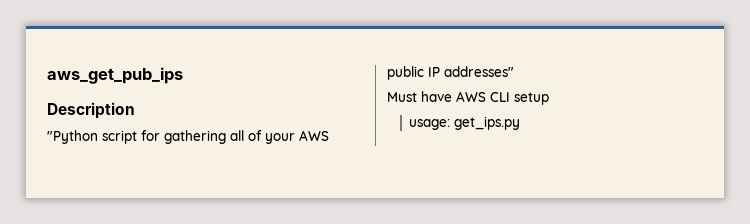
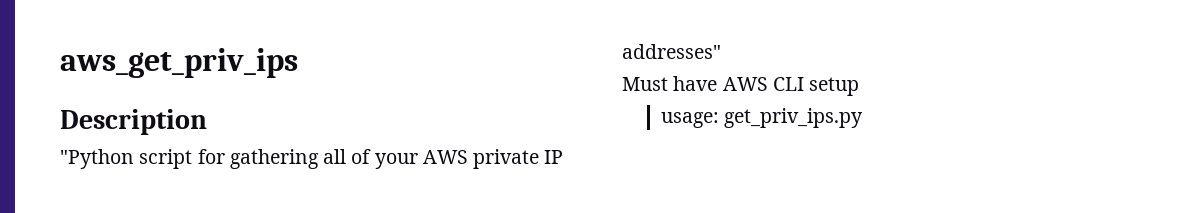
- aws_get_pub_ips
+ aws_get_priv_ips
- "Python script for gathering all of your AWS public IP addresses"
+ "Python script for gathering all of your AWS private IP addresses"
- usage: get_ips.py
+ usage: get_priv_ips.py

